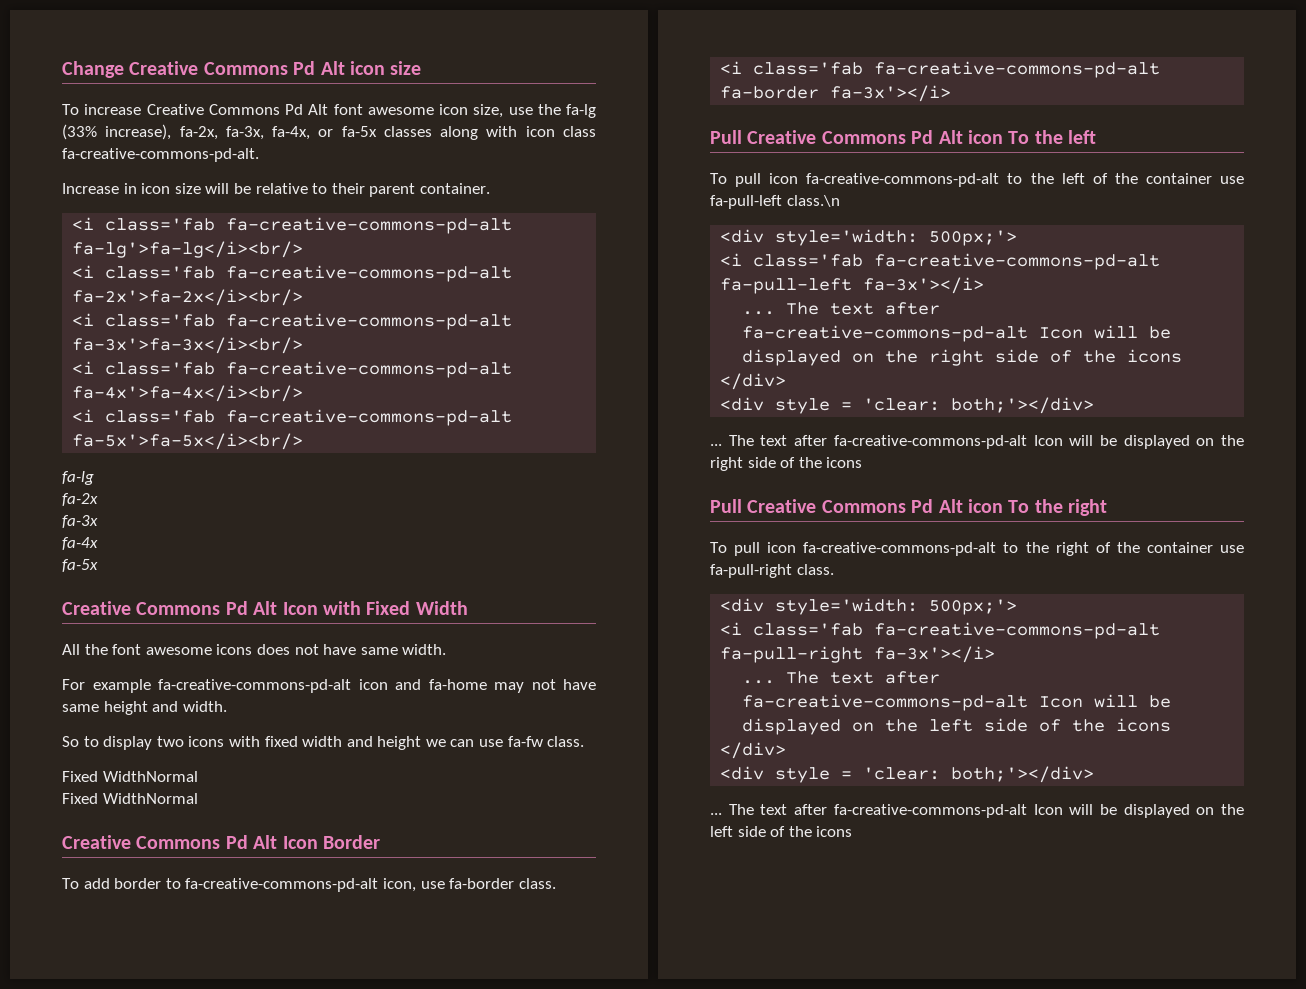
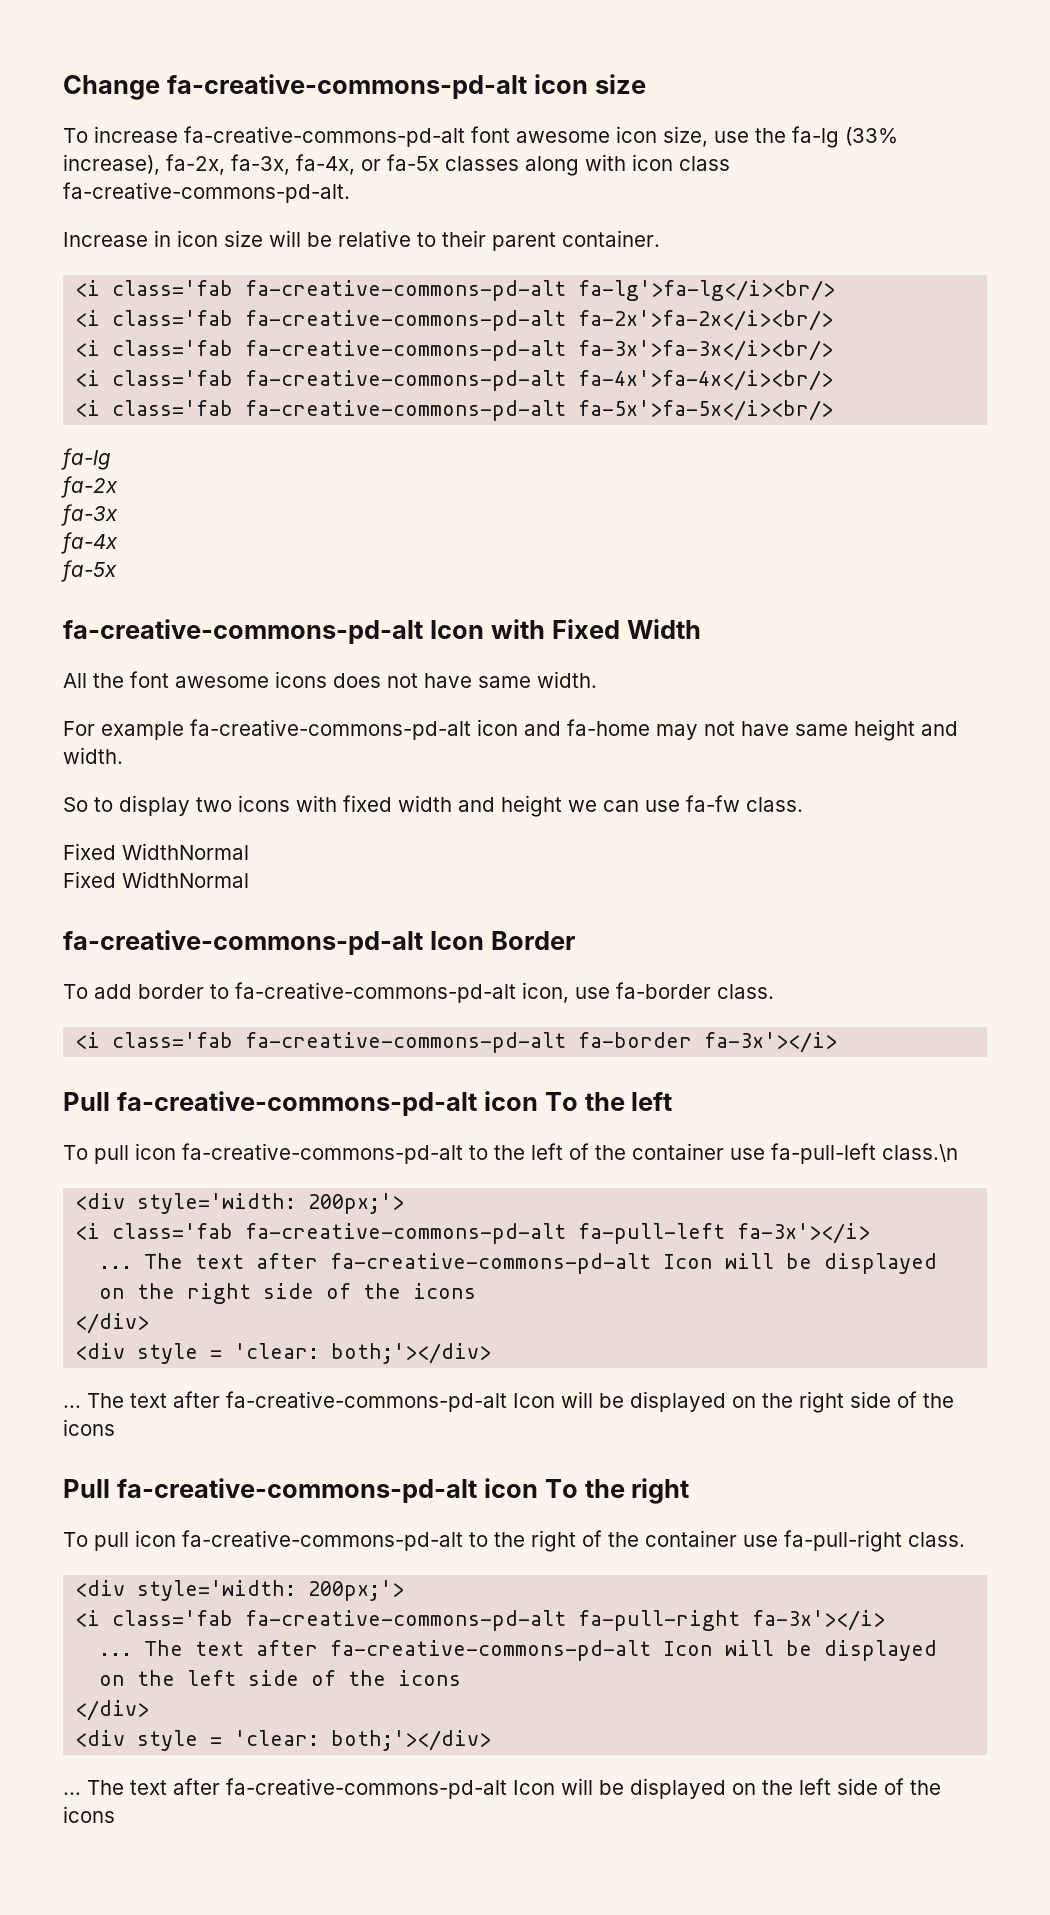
- Change Creative Commons Pd Alt icon size
+ Change fa-creative-commons-pd-alt icon size
- To increase Creative Commons Pd Alt font awesome icon size, use the fa-lg (33% increase), fa-2x, fa-3x, fa-4x, or fa-5x classes along with icon class fa-creative-commons-pd-alt.
+ To increase fa-creative-commons-pd-alt font awesome icon size, use the fa-lg (33% increase), fa-2x, fa-3x, fa-4x, or fa-5x classes along with icon class fa-creative-commons-pd-alt.
- Creative Commons Pd Alt Icon with Fixed Width
+ fa-creative-commons-pd-alt Icon with Fixed Width
- Creative Commons Pd Alt Icon Border
+ fa-creative-commons-pd-alt Icon Border
- Pull Creative Commons Pd Alt icon To the left
+ Pull fa-creative-commons-pd-alt icon To the left
  To pull icon fa-creative-commons-pd-alt to the left of the container use fa-pull-left class.\n
- <div style='width: 500px;'>
+ <div style='width: 200px;'>
- Pull Creative Commons Pd Alt icon To the right
+ Pull fa-creative-commons-pd-alt icon To the right
  To pull icon fa-creative-commons-pd-alt to the right of the container use fa-pull-right class.
- <div style='width: 500px;'>
+ <div style='width: 200px;'>

